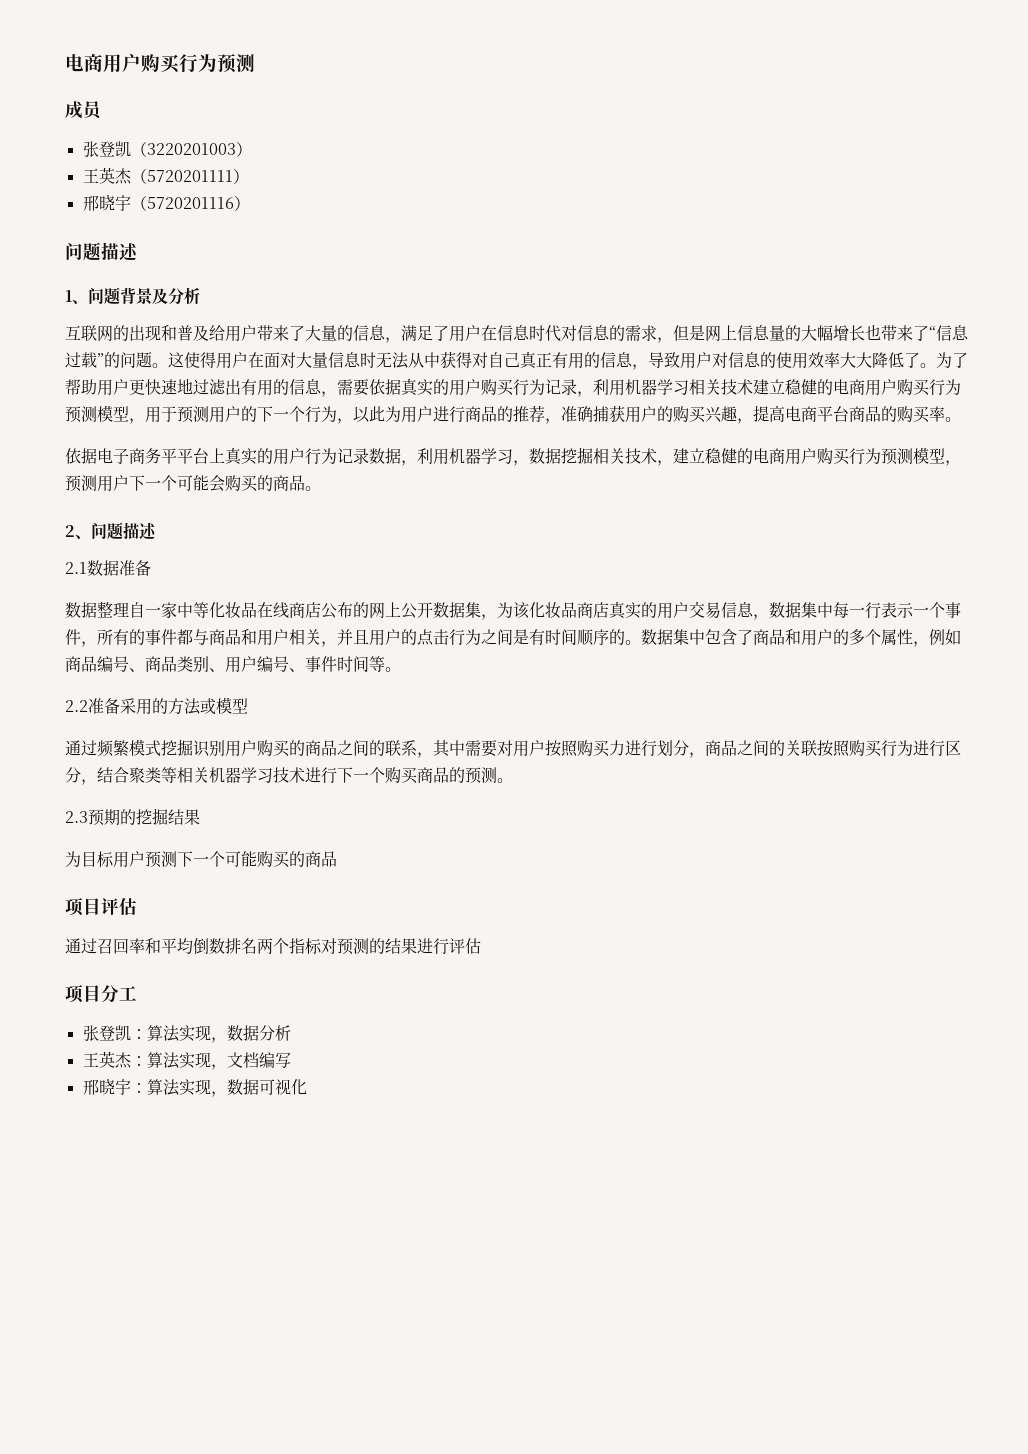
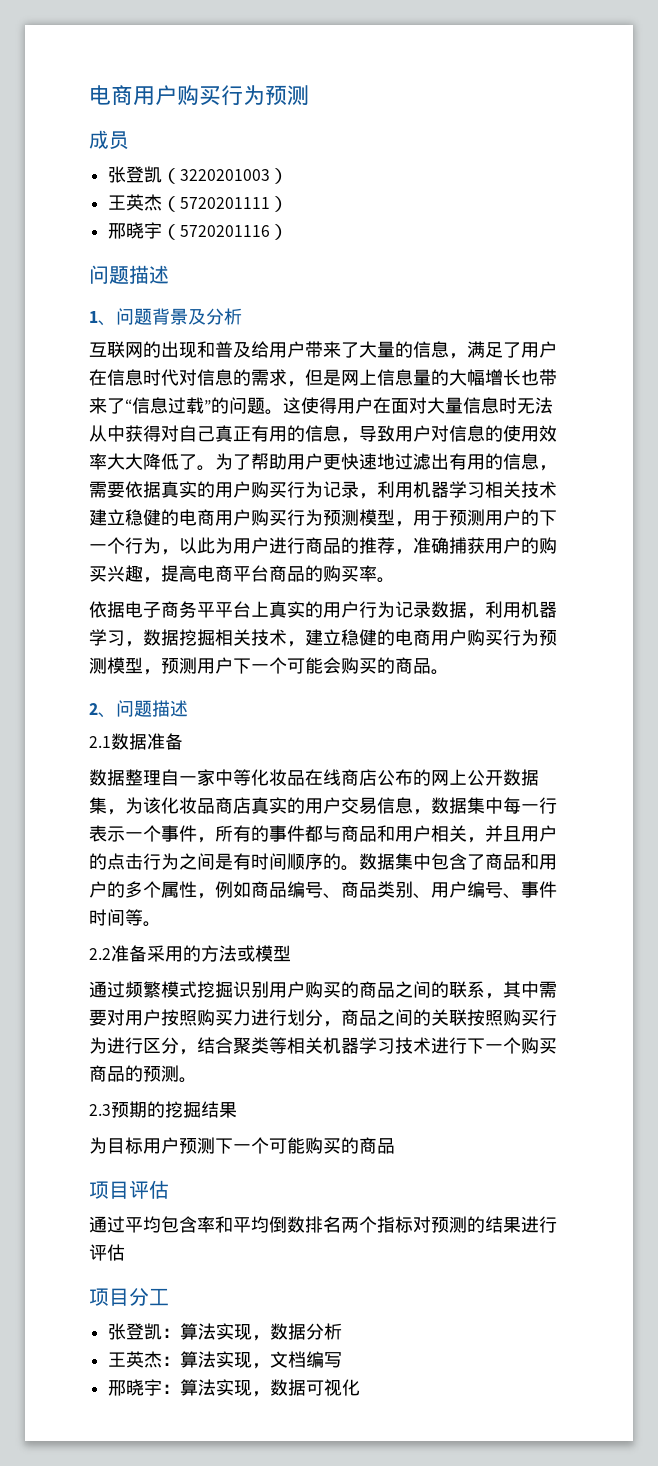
- 通过召回率和平均倒数排名两个指标对预测的结果进行评估
+ 通过平均包含率和平均倒数排名两个指标对预测的结果进行评估

